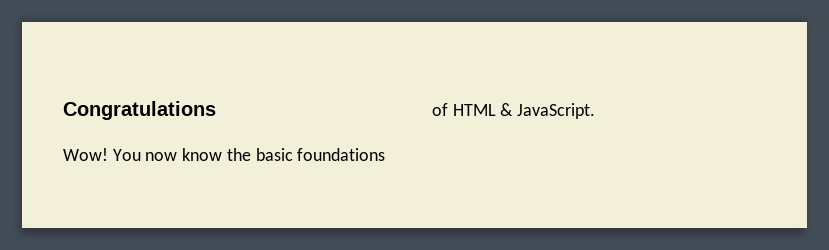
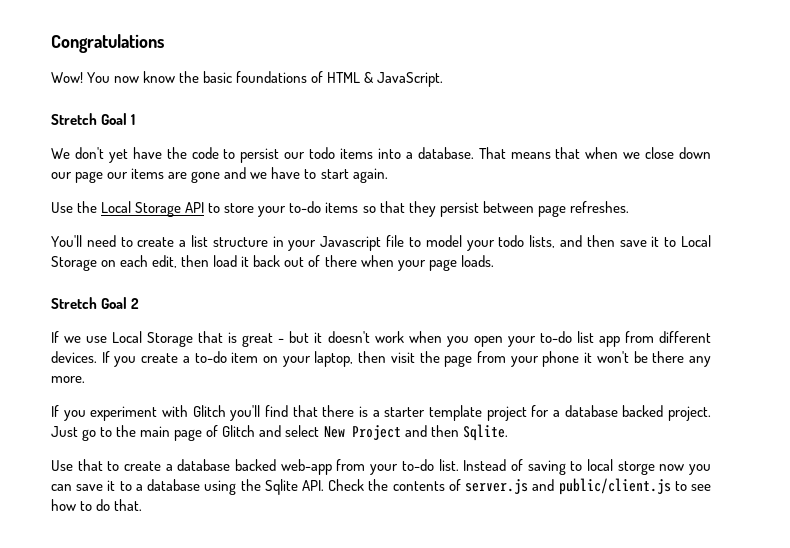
+ Stretch Goal 1
+ We don't yet have the code to persist our todo items into a database. That means that when we close down our page our items are gone and we have to start again.
+ Use the Local Storage API to store your to-do items so that they persist between page refreshes.
+ You'll need to create a list structure in your Javascript file to model your todo lists, and then save it to Local Storage on each edit, then load it back out of there when your page loads.
+ Stretch Goal 2
+ If we use Local Storage that is great - but it doesn't work when you open your to-do list app from different devices. If you create a to-do item on your laptop, then visit the page from your phone it won't be there any more.
+ If you experiment with Glitch you'll find that there is a starter template project for a database backed project. Just go to the main page of Glitch and select New Project and then Sqlite.
+ Use that to create a database backed web-app from your to-do list. Instead of saving to local storge now you can save it to a database using the Sqlite API. Check the contents of server.js and public/client.js to see how to do that.

